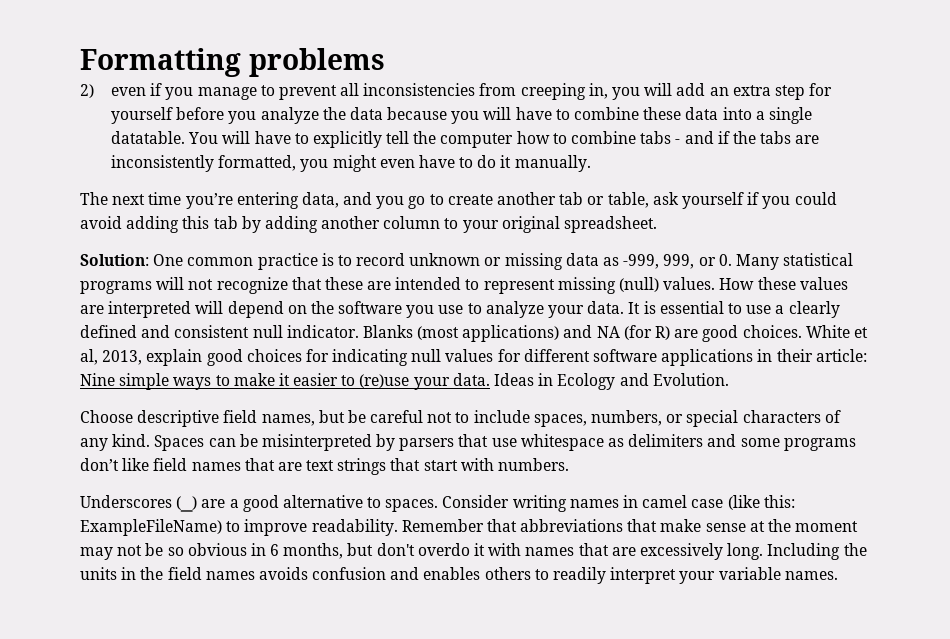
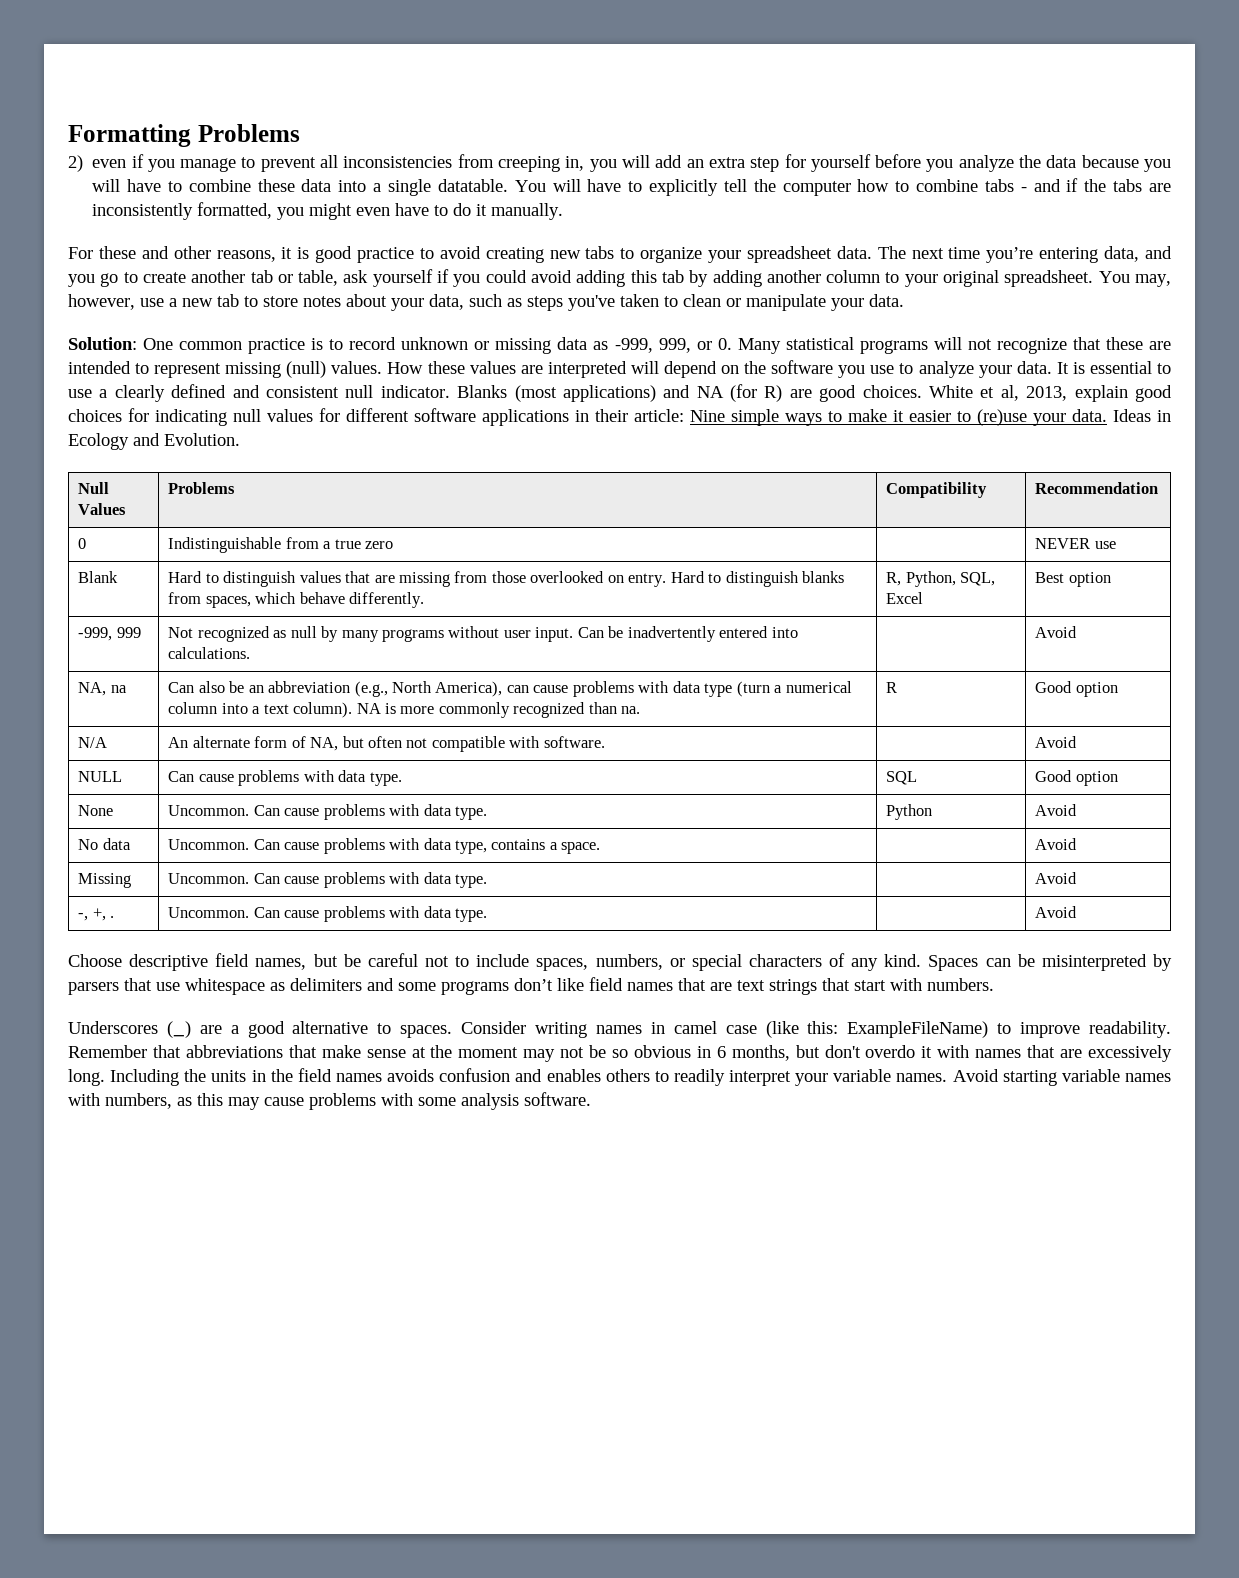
- Formatting problems
+ Formatting Problems
+ For these and other reasons, it is good practice to avoid creating new tabs to organize your spreadsheet data.
+ You may, however, use a new tab to store notes about your data, such as steps you've taken to clean or manipulate your data.
+ Null Values | Problems | Compatibility | Recommendation
+ 0 | Indistinguishable from a true zero | | NEVER use
+ Blank | Hard to distinguish values that are missing from those overlooked on entry. Hard to distinguish blanks from spaces, which behave differently. | R, Python, SQL, Excel | Best option
+ -999, 999 | Not recognized as null by many programs without user input. Can be inadvertently entered into calculations. | | Avoid
+ NA, na | Can also be an abbreviation (e.g., North America), can cause problems with data type (turn a numerical column into a text column). NA is more commonly recognized than na. | R | Good option
+ N/A | An alternate form of NA, but often not compatible with software. | | Avoid
+ NULL | Can cause problems with data type. | SQL | Good option
+ None | Uncommon. Can cause problems with data type. | Python | Avoid
+ No data | Uncommon. Can cause problems with data type, contains a space. | | Avoid
+ Missing | Uncommon. Can cause problems with data type. | | Avoid
+ -, +, . | Uncommon. Can cause problems with data type. | | Avoid
+ Avoid starting variable names with numbers, as this may cause problems with some analysis software.

